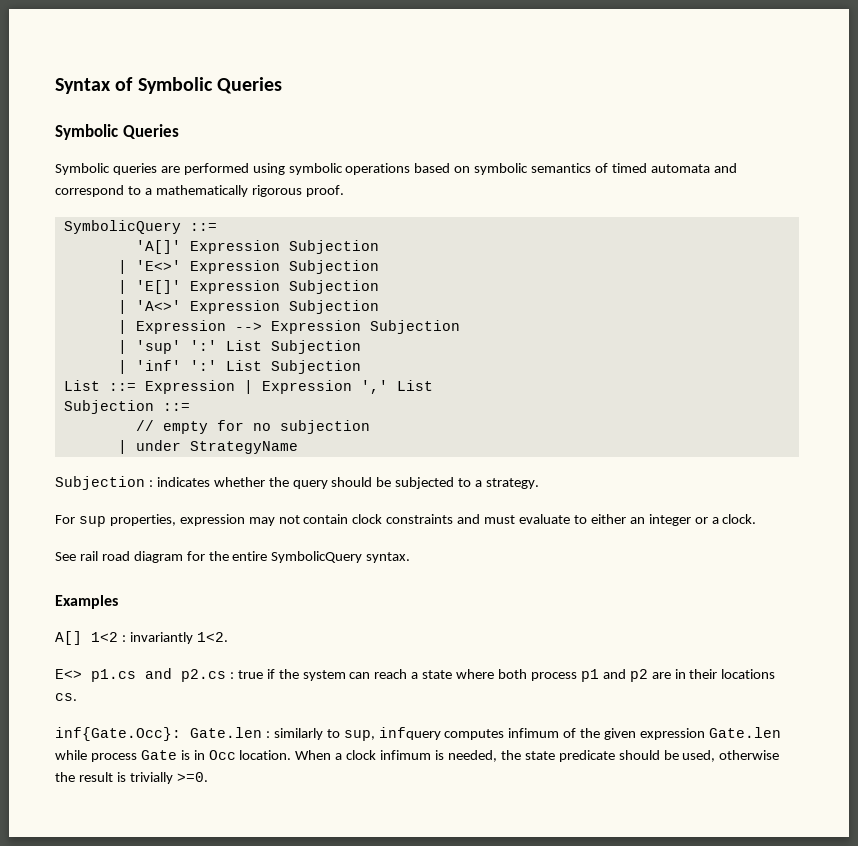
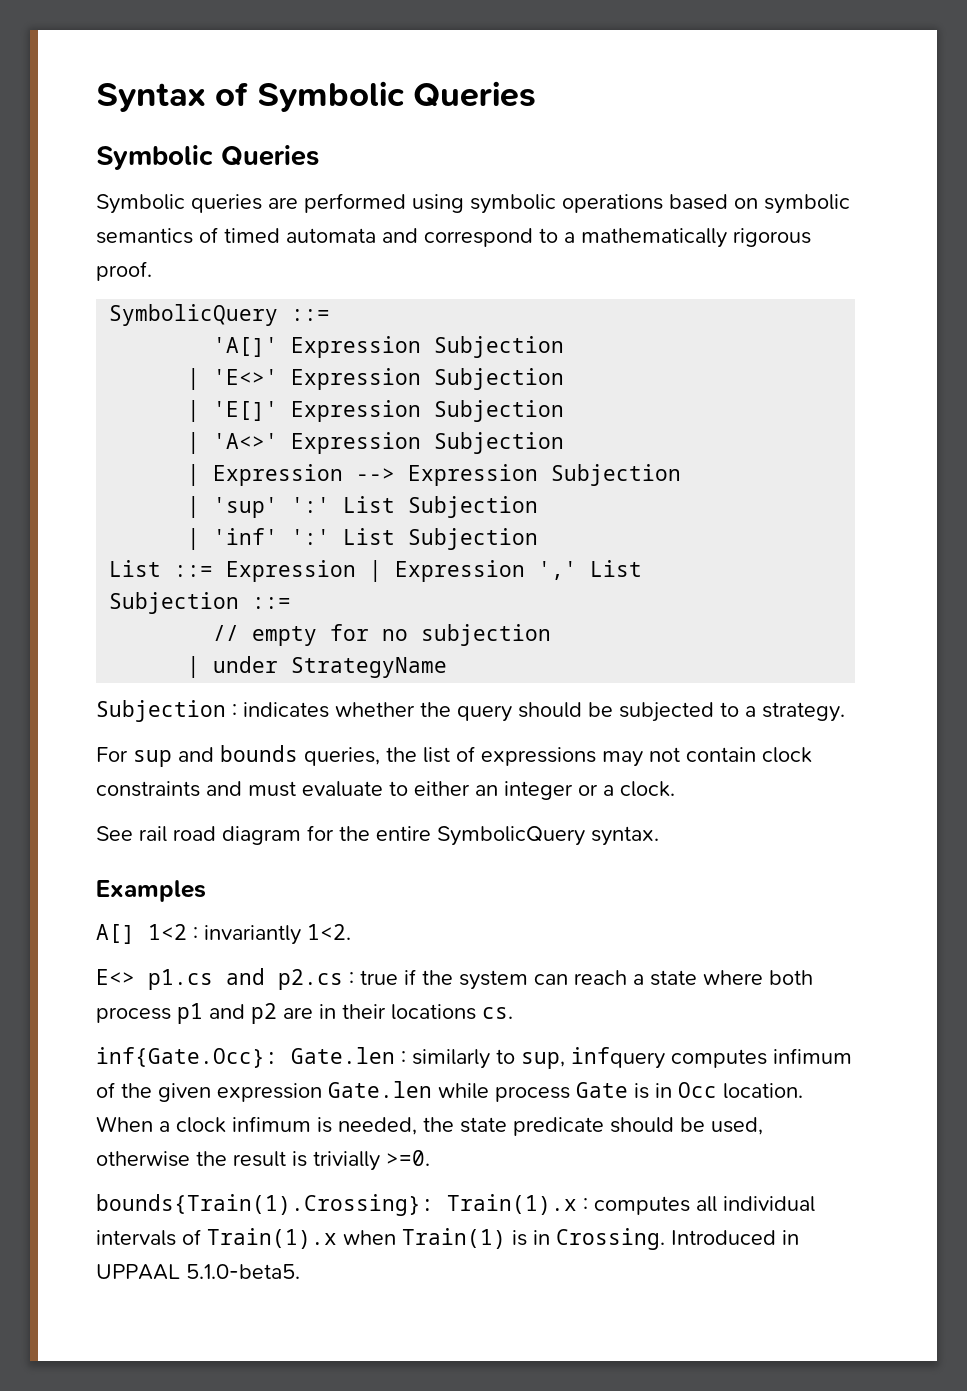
- For sup properties, expression may not contain clock constraints and must evaluate to either an integer or a clock.
+ For sup and bounds queries, the list of expressions may not contain clock constraints and must evaluate to either an integer or a clock.
+ bounds{Train(1).Crossing}: Train(1).x : computes all individual intervals of Train(1).x when Train(1) is in Crossing. Introduced in UPPAAL 5.1.0-beta5.

